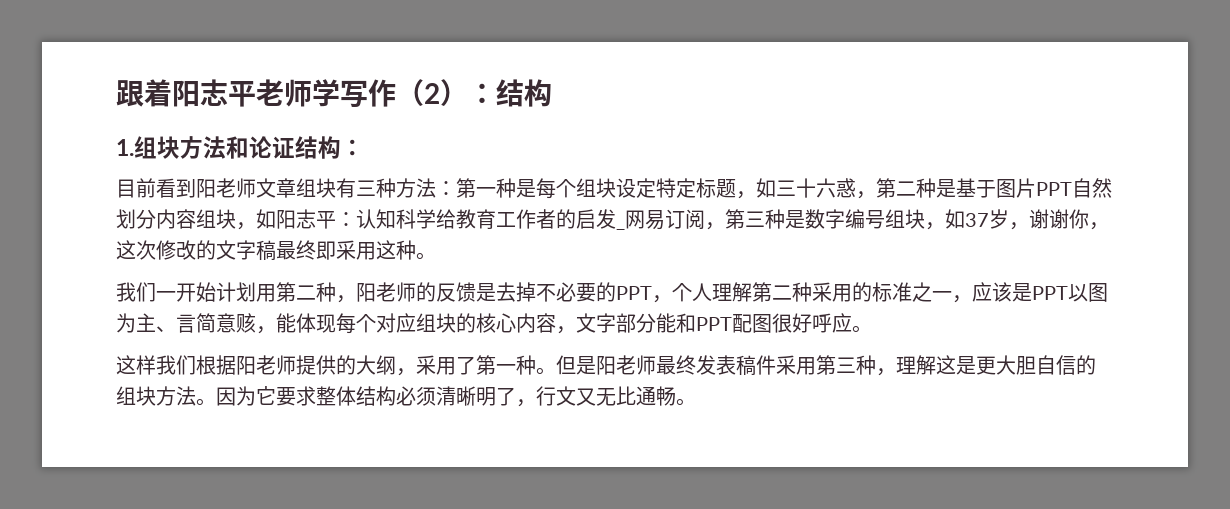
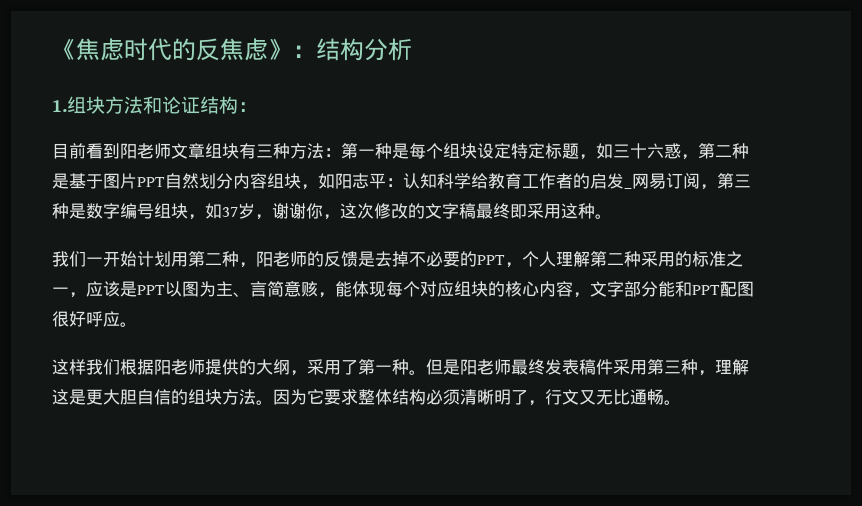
- 跟着阳志平老师学写作（2）：结构
+ 《焦虑时代的反焦虑》：结构分析

